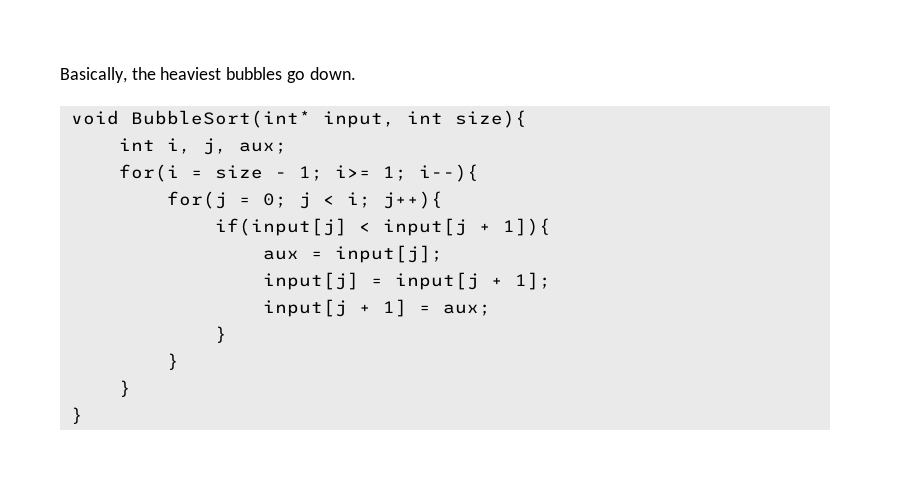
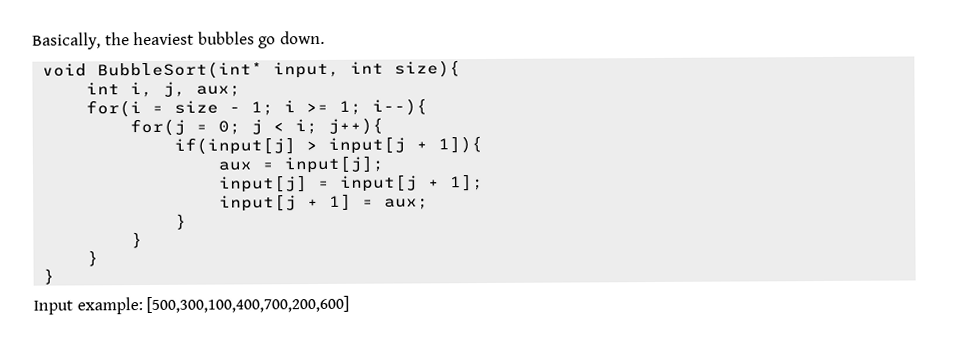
- for(i = size - 1; i>= 1; i--){
+ for(i = size - 1; i >= 1; i--){
- if(input[j] < input[j + 1]){
+ if(input[j] > input[j + 1]){
+ Input example: [500,300,100,400,700,200,600]

